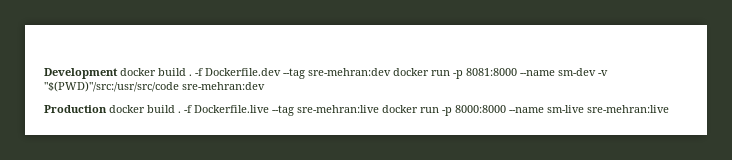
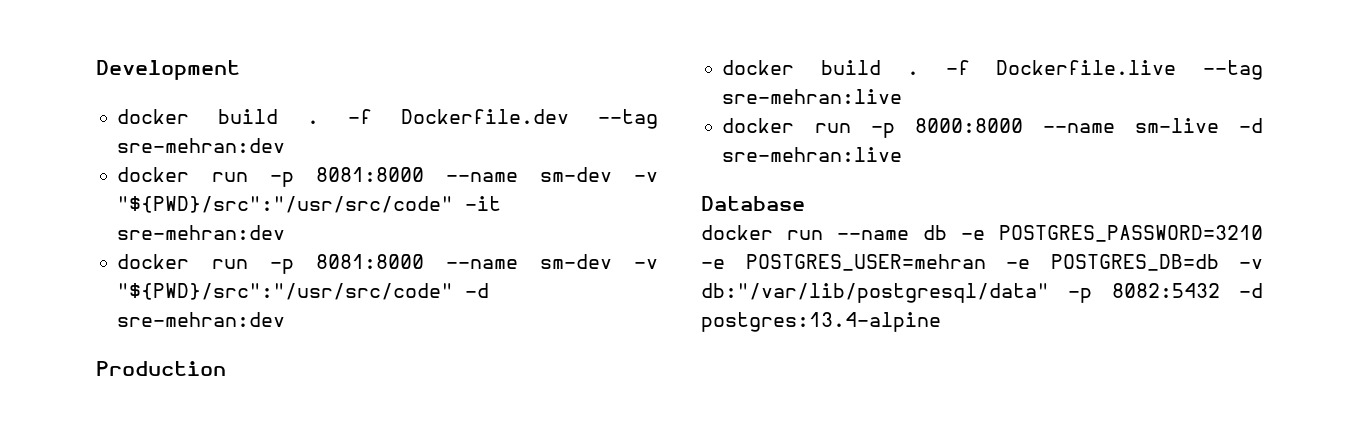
- Development docker build .
+ Development
+ docker build .
- -f Dockerfile.dev --tag sre-mehran:dev docker run -p 8081:8000 --name sm-dev -v "$(PWD)"/src:/usr/src/code sre-mehran:dev
+ -f Dockerfile.dev --tag sre-mehran:dev
+ docker run -p 8081:8000 --name sm-dev -v "${PWD}/src":"/usr/src/code" -it sre-mehran:dev
+ docker run -p 8081:8000 --name sm-dev -v "${PWD}/src":"/usr/src/code" -d sre-mehran:dev
- Production docker build .
+ Production
+ docker build .
- -f Dockerfile.live --tag sre-mehran:live docker run -p 8000:8000 --name sm-live sre-mehran:live
+ -f Dockerfile.live --tag sre-mehran:live
+ docker run -p 8000:8000 --name sm-live -d sre-mehran:live
+ Database
+ docker run --name db -e POSTGRES_PASSWORD=3210 -e POSTGRES_USER=mehran -e POSTGRES_DB=db -v db:"/var/lib/postgresql/data" -p 8082:5432 -d postgres:13.4-alpine

